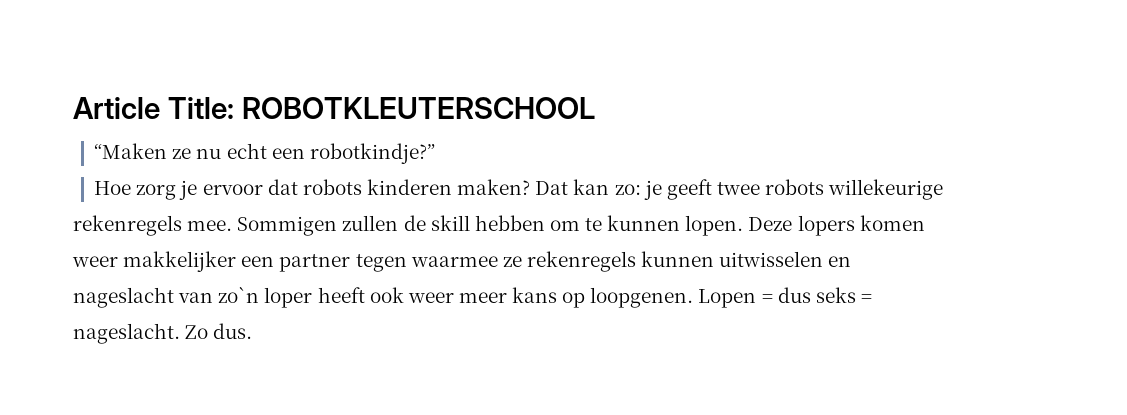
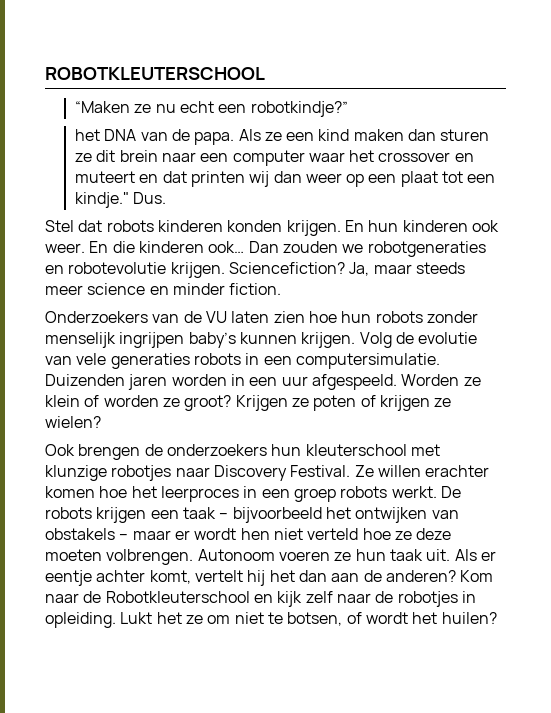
- Article Title: ROBOTKLEUTERSCHOOL
+ ROBOTKLEUTERSCHOOL
- Hoe zorg je ervoor dat robots kinderen maken? Dat kan zo: je geeft twee robots willekeurige
- rekenregels mee. Sommigen zullen de skill hebben om te kunnen lopen. Deze lopers komen
- weer makkelijker een partner tegen waarmee ze rekenregels kunnen uitwisselen en
- nageslacht van zo`n loper heeft ook weer meer kans op loopgenen. Lopen = dus seks =
- nageslacht. Zo dus.
+ het DNA van de papa. Als ze een kind maken dan sturen ze dit brein naar een computer waar het crossover en muteert en dat printen wij dan weer op een plaat tot een kindje." Dus.
+ Stel dat robots kinderen konden krijgen. En hun kinderen ook weer. En die kinderen ook… Dan zouden we robotgeneraties en robotevolutie krijgen. Sciencefiction? Ja, maar steeds meer science en minder fiction.
+ Onderzoekers van de VU laten zien hoe hun robots zonder menselijk ingrijpen baby’s kunnen krijgen. Volg de evolutie van vele generaties robots in een computersimulatie. Duizenden jaren worden in een uur afgespeeld. Worden ze klein of worden ze groot? Krijgen ze poten of krijgen ze wielen?
+ Ook brengen de onderzoekers hun kleuterschool met klunzige robotjes naar Discovery Festival. Ze willen erachter komen hoe het leerproces in een groep robots werkt. De robots krijgen een taak – bijvoorbeeld het ontwijken van obstakels – maar er wordt hen niet verteld hoe ze deze moeten volbrengen. Autonoom voeren ze hun taak uit. Als er eentje achter komt, vertelt hij het dan aan de anderen? Kom naar de Robotkleuterschool en kijk zelf naar de robotjes in opleiding. Lukt het ze om niet te botsen, of wordt het huilen?

